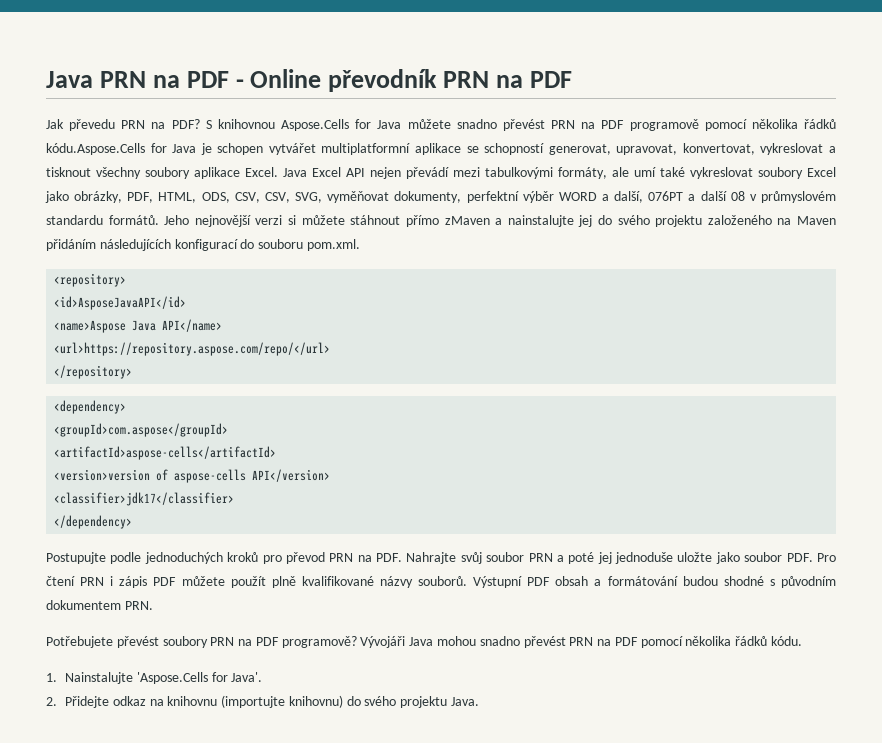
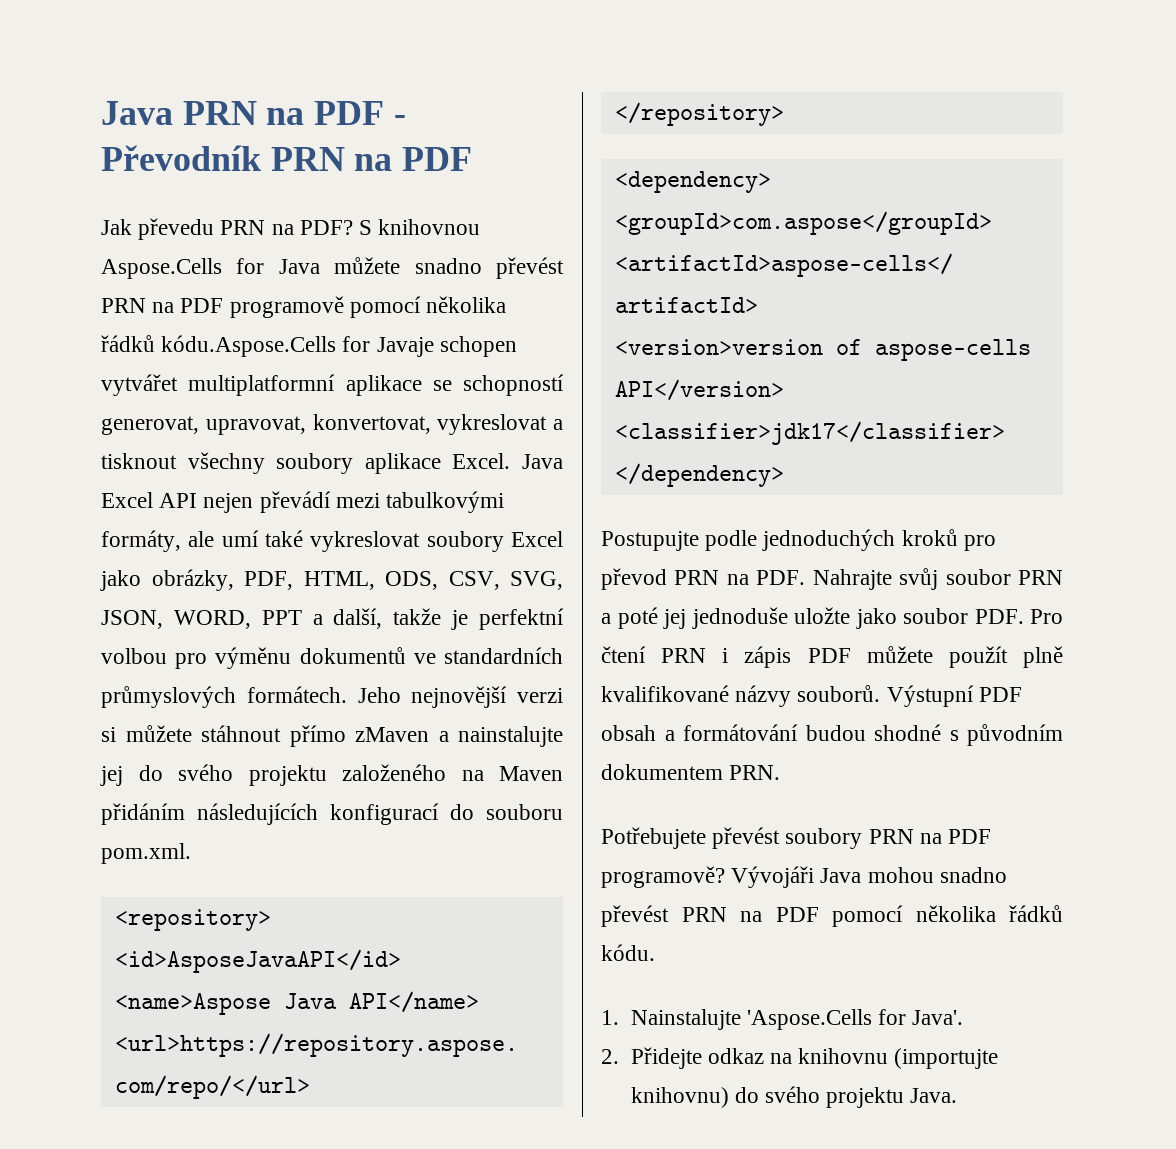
- Java PRN na PDF - Online převodník PRN na PDF
+ Java PRN na PDF - Převodník PRN na PDF
- S knihovnou Aspose.Cells for Java můžete snadno převést PRN na PDF programově pomocí několika řádků kódu.Aspose.Cells for Java je schopen vytvářet multiplatformní aplikace se schopností generovat, upravovat, konvertovat, vykreslovat a tisknout všechny soubory aplikace Excel.
+ S knihovnou Aspose.Cells for Java můžete snadno převést PRN na PDF programově pomocí několika řádků kódu.Aspose.Cells for Javaje schopen vytvářet multiplatformní aplikace se schopností generovat, upravovat, konvertovat, vykreslovat a tisknout všechny soubory aplikace Excel.
- Java Excel API nejen převádí mezi tabulkovými formáty, ale umí také vykreslovat soubory Excel jako obrázky, PDF, HTML, ODS, CSV, CSV, SVG, vyměňovat dokumenty, perfektní výběr WORD a další, 076PT a další 08 v průmyslovém standardu formátů.
+ Java Excel API nejen převádí mezi tabulkovými formáty, ale umí také vykreslovat soubory Excel jako obrázky, PDF, HTML, ODS, CSV, SVG, JSON, WORD, PPT a další, takže je perfektní volbou pro výměnu dokumentů ve standardních průmyslových formátech.

